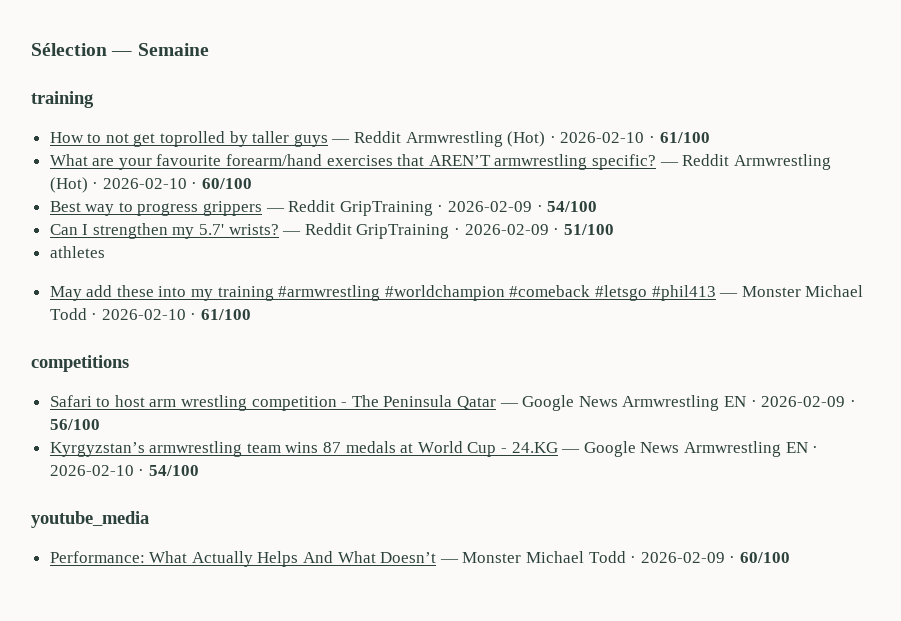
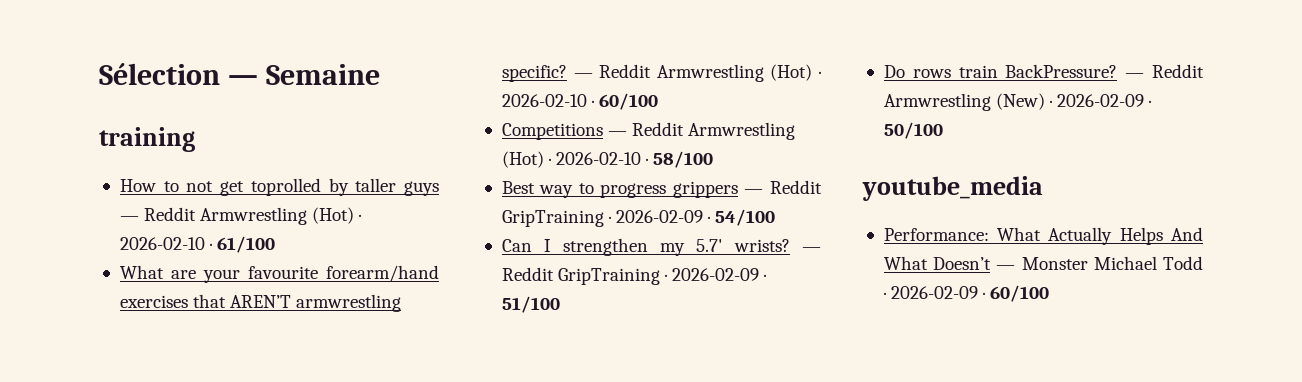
+ Competitions — Reddit Armwrestling (Hot) · 2026-02-10 · 58/100
- athletes
- May add these into my training #armwrestling #worldchampion #comeback #letsgo #phil413 — Monster Michael Todd · 2026-02-10 · 61/100
- competitions
- Safari to host arm wrestling competition - The Peninsula Qatar — Google News Armwrestling EN · 2026-02-09 · 56/100
- Kyrgyzstan’s armwrestling team wins 87 medals at World Cup - 24.KG — Google News Armwrestling EN · 2026-02-10 · 54/100
+ Do rows train BackPressure? — Reddit Armwrestling (New) · 2026-02-09 · 50/100

